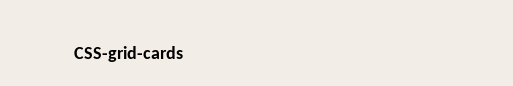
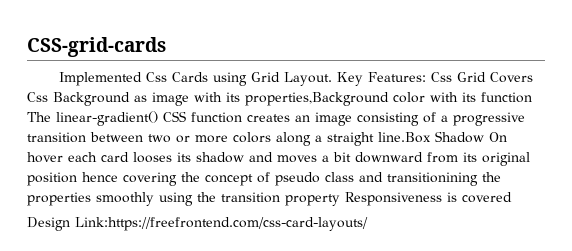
+ Implemented Css Cards using Grid Layout. Key Features: Css Grid Covers Css Background as image with its properties,Background color with its function The linear-gradient() CSS function creates an image consisting of a progressive transition between two or more colors along a straight line.Box Shadow On hover each card looses its shadow and moves a bit downward from its original position hence covering the concept of pseudo class and transitionining the properties smoothly using the transition property Responsiveness is covered
+ Design Link:https://freefrontend.com/css-card-layouts/

